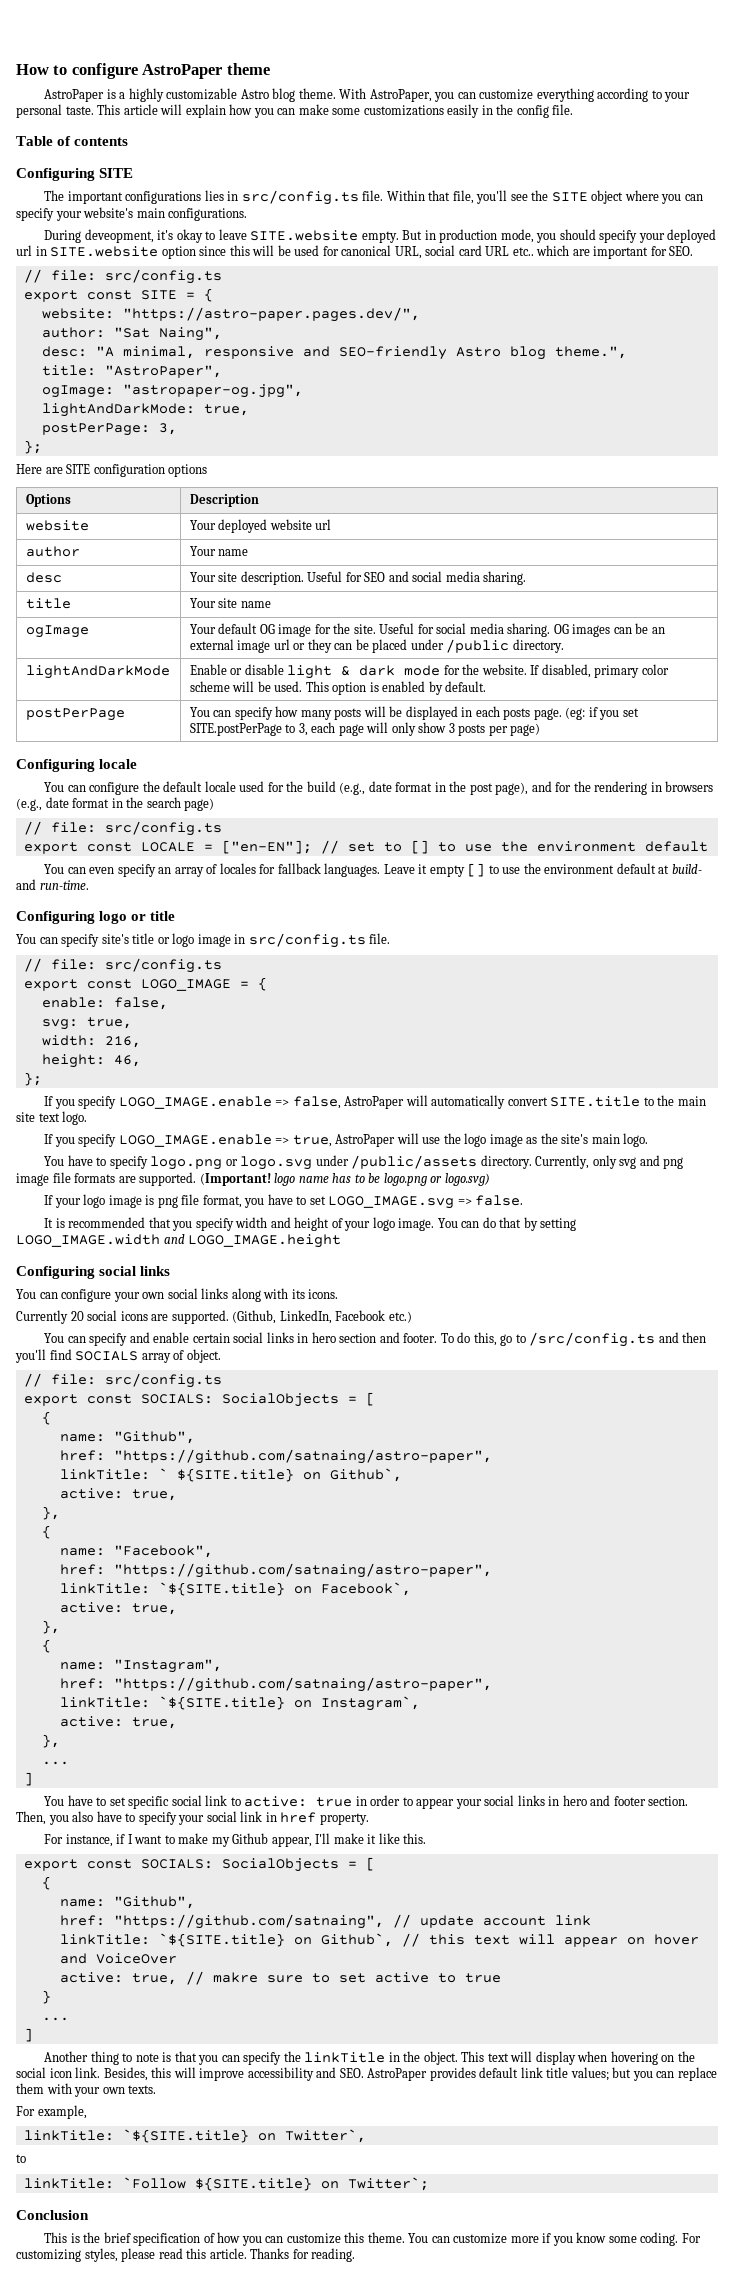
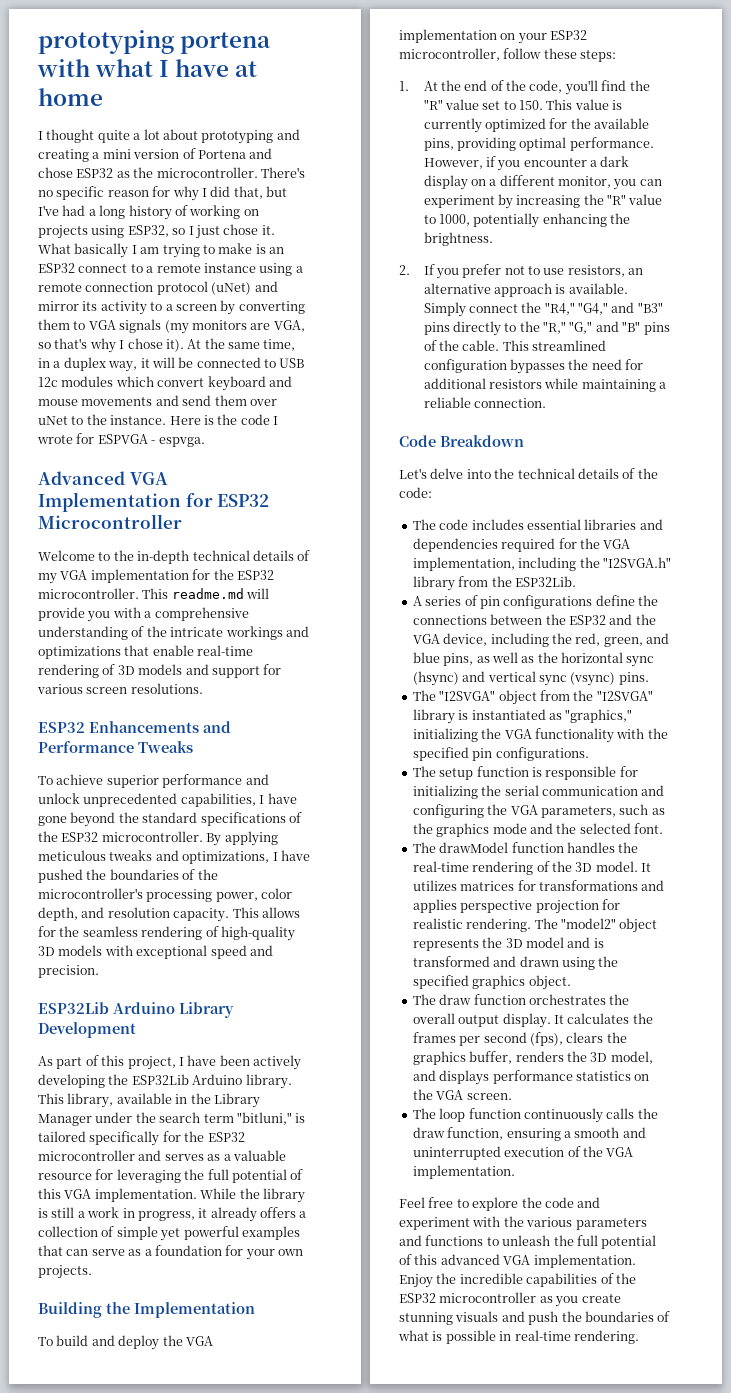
- How to configure AstroPaper theme
- AstroPaper is a highly customizable Astro blog theme. With AstroPaper, you can customize everything according to your personal taste. This article will explain how you can make some customizations easily in the config file.
- Table of contents
- Configuring SITE
- The important configurations lies in src/config.ts file. Within that file, you'll see the SITE object where you can specify your website's main configurations.
- During deveopment, it's okay to leave SITE.website empty. But in production mode, you should specify your deployed url in SITE.website option since this will be used for canonical URL, social card URL etc.. which are important for SEO.
- // file: src/config.ts
- export const SITE = {
- website: "https://astro-paper.pages.dev/",
- author: "Sat Naing",
- desc: "A minimal, responsive and SEO-friendly Astro blog theme.",
- title: "AstroPaper",
- ogImage: "astropaper-og.jpg",
- lightAndDarkMode: true,
- postPerPage: 3,
- };
- Here are SITE configuration options
- Options | Description
- website | Your deployed website url
- author | Your name
- desc | Your site description. Useful for SEO and social media sharing.
- title | Your site name
- ogImage | Your default OG image for the site. Useful for social media sharing. OG images can be an external image url or they can be placed under /public directory.
- lightAndDarkMode | Enable or disable light & dark mode for the website. If disabled, primary color scheme will be used. This option is enabled by default.
- postPerPage | You can specify how many posts will be displayed in each posts page. (eg: if you set SITE.postPerPage to 3, each page will only show 3 posts per page)
- Configuring locale
- You can configure the default locale used for the build (e.g., date format in the post page), and for the rendering in browsers (e.g., date format in the search page)
- // file: src/config.ts
- export const LOCALE = ["en-EN"]; // set to [] to use the environment default
- You can even specify an array of locales for fallback languages. Leave it empty [] to use the environment default at build- and run-time.
- Configuring logo or title
- You can specify site's title or logo image in src/config.ts file.
- // file: src/config.ts
- export const LOGO_IMAGE = {
- enable: false,
- svg: true,
- width: 216,
- height: 46,
- };
- If you specify LOGO_IMAGE.enable => false, AstroPaper will automatically convert SITE.title to the main site text logo.
- If you specify LOGO_IMAGE.enable => true, AstroPaper will use the logo image as the site's main logo.
- You have to specify logo.png or logo.svg under /public/assets directory. Currently, only svg and png image file formats are supported. (Important! logo name has to be logo.png or logo.svg)
- If your logo image is png file format, you have to set LOGO_IMAGE.svg => false.
- It is recommended that you specify width and height of your logo image. You can do that by setting LOGO_IMAGE.width and LOGO_IMAGE.height
- Configuring social links
- You can configure your own social links along with its icons.
- Currently 20 social icons are supported. (Github, LinkedIn, Facebook etc.)
- You can specify and enable certain social links in hero section and footer. To do this, go to /src/config.ts and then you'll find SOCIALS array of object.
- // file: src/config.ts
- export const SOCIALS: SocialObjects = [
- {
- name: "Github",
- href: "https://github.com/satnaing/astro-paper",
- linkTitle: ` ${SITE.title} on Github`,
- active: true,
- },
- {
- name: "Facebook",
- href: "https://github.com/satnaing/astro-paper",
- linkTitle: `${SITE.title} on Facebook`,
- active: true,
- },
- {
- name: "Instagram",
- href: "https://github.com/satnaing/astro-paper",
- linkTitle: `${SITE.title} on Instagram`,
- active: true,
- },
- ...
- ]
- You have to set specific social link to active: true in order to appear your social links in hero and footer section. Then, you also have to specify your social link in href property.
- For instance, if I want to make my Github appear, I'll make it like this.
- export const SOCIALS: SocialObjects = [
- {
- name: "Github",
- href: "https://github.com/satnaing", // update account link
- linkTitle: `${SITE.title} on Github`, // this text will appear on hover and VoiceOver
- active: true, // makre sure to set active to true
- }
- ...
- ]
- Another thing to note is that you can specify the linkTitle in the object. This text will display when hovering on the social icon link. Besides, this will improve accessibility and SEO. AstroPaper provides default link title values; but you can replace them with your own texts.
- For example,
- linkTitle: `${SITE.title} on Twitter`,
- to
- linkTitle: `Follow ${SITE.title} on Twitter`;
- Conclusion
- This is the brief specification of how you can customize this theme. You can customize more if you know some coding. For customizing styles, please read this article. Thanks for reading.
+ prototyping portena with what I have at home
+ I thought quite a lot about prototyping and creating a mini version of Portena and chose ESP32 as the microcontroller. There's no specific reason for why I did that, but I've had a long history of working on projects using ESP32, so I just chose it. What basically I am trying to make is an ESP32 connect to a remote instance using a remote connection protocol (uNet) and mirror its activity to a screen by converting them to VGA signals (my monitors are VGA, so that's why I chose it). At the same time, in a duplex way, it will be connected to USB 12c modules which convert keyboard and mouse movements and send them over uNet to the instance. Here is the code I wrote for ESPVGA - espvga.
+ Advanced VGA Implementation for ESP32 Microcontroller
+ Welcome to the in-depth technical details of my VGA implementation for the ESP32 microcontroller. This readme.md will provide you with a comprehensive understanding of the intricate workings and optimizations that enable real-time rendering of 3D models and support for various screen resolutions.
+ ESP32 Enhancements and Performance Tweaks
+ To achieve superior performance and unlock unprecedented capabilities, I have gone beyond the standard specifications of the ESP32 microcontroller. By applying meticulous tweaks and optimizations, I have pushed the boundaries of the microcontroller's processing power, color depth, and resolution capacity. This allows for the seamless rendering of high-quality 3D models with exceptional speed and precision.
+ ESP32Lib Arduino Library Development
+ As part of this project, I have been actively developing the ESP32Lib Arduino library. This library, available in the Library Manager under the search term "bitluni," is tailored specifically for the ESP32 microcontroller and serves as a valuable resource for leveraging the full potential of this VGA implementation. While the library is still a work in progress, it already offers a collection of simple yet powerful examples that can serve as a foundation for your own projects.
+ Building the Implementation
+ To build and deploy the VGA implementation on your ESP32 microcontroller, follow these steps:
+ 1. At the end of the code, you'll find the "R" value set to 150. This value is currently optimized for the available pins, providing optimal performance. However, if you encounter a dark display on a different monitor, you can experiment by increasing the "R" value to 1000, potentially enhancing the brightness.
+ 2. If you prefer not to use resistors, an alternative approach is available. Simply connect the "R4," "G4," and "B3" pins directly to the "R," "G," and "B" pins of the cable. This streamlined configuration bypasses the need for additional resistors while maintaining a reliable connection.
+ Code Breakdown
+ Let's delve into the technical details of the code:
+ The code includes essential libraries and dependencies required for the VGA implementation, including the "I2SVGA.h" library from the ESP32Lib.
+ A series of pin configurations define the connections between the ESP32 and the VGA device, including the red, green, and blue pins, as well as the horizontal sync (hsync) and vertical sync (vsync) pins.
+ The "I2SVGA" object from the "I2SVGA" library is instantiated as "graphics," initializing the VGA functionality with the specified pin configurations.
+ The setup function is responsible for initializing the serial communication and configuring the VGA parameters, such as the graphics mode and the selected font.
+ The drawModel function handles the real-time rendering of the 3D model. It utilizes matrices for transformations and applies perspective projection for realistic rendering. The "model2" object represents the 3D model and is transformed and drawn using the specified graphics object.
+ The draw function orchestrates the overall output display. It calculates the frames per second (fps), clears the graphics buffer, renders the 3D model, and displays performance statistics on the VGA screen.
+ The loop function continuously calls the draw function, ensuring a smooth and uninterrupted execution of the VGA implementation.
+ Feel free to explore the code and experiment with the various parameters and functions to unleash the full potential of this advanced VGA implementation. Enjoy the incredible capabilities of the ESP32 microcontroller as you create stunning visuals and push the boundaries of what is possible in real-time rendering.

